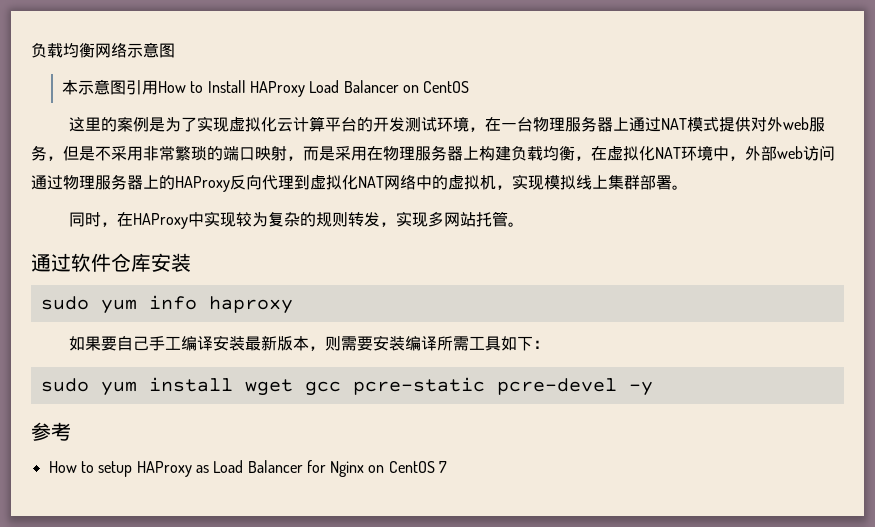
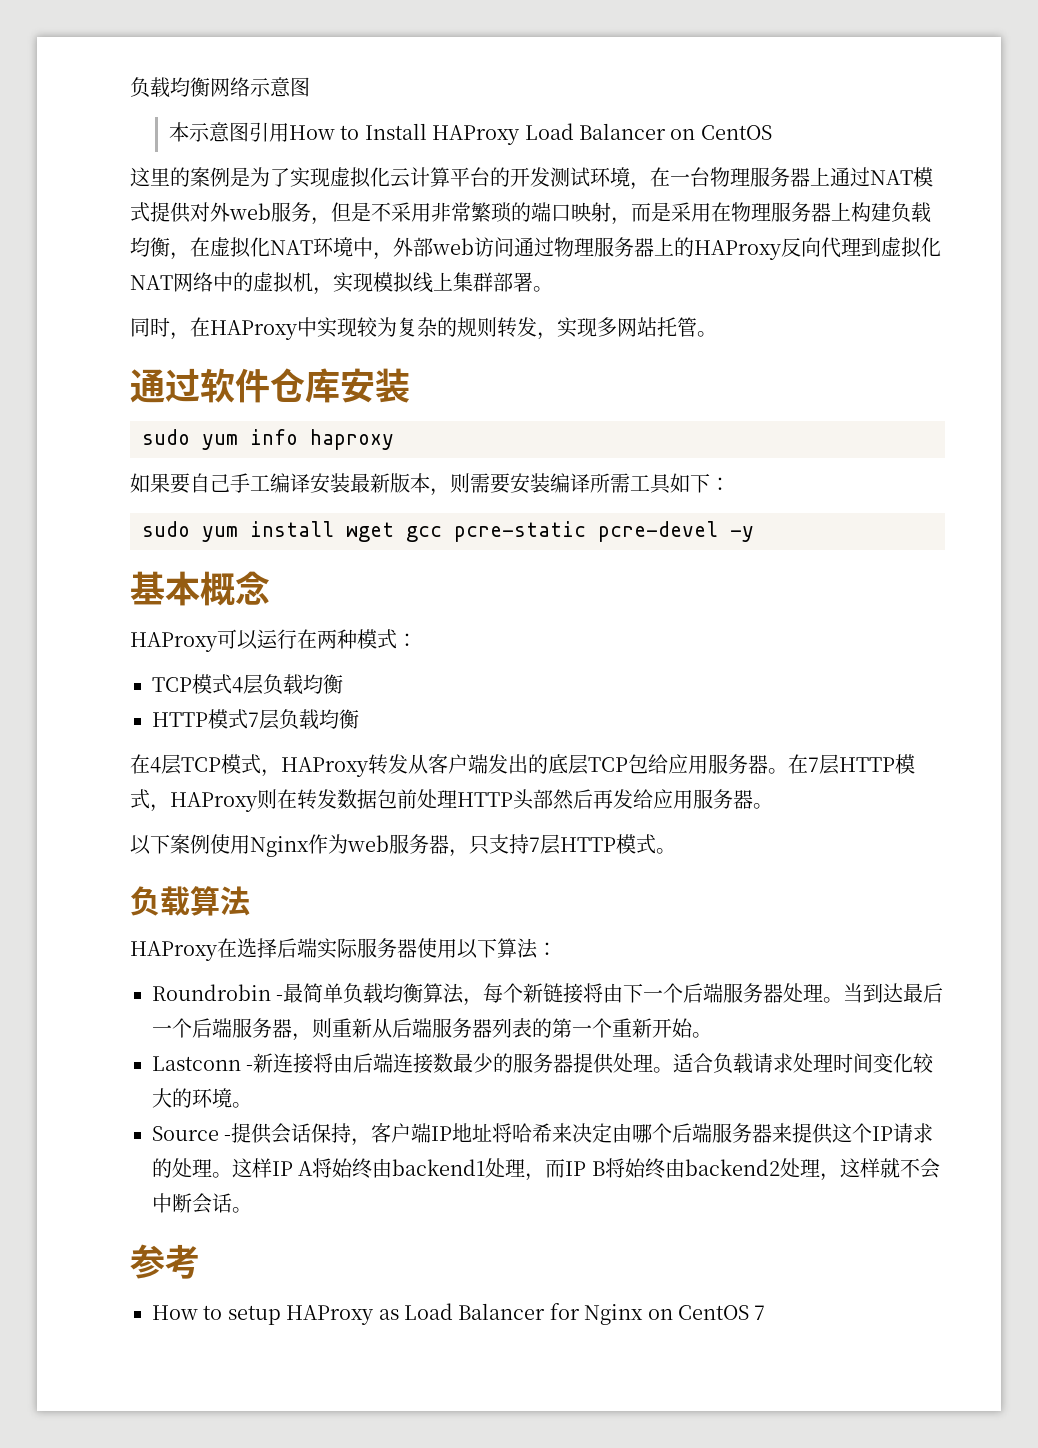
+ 基本概念
+ HAProxy可以运行在两种模式：
+ TCP模式4层负载均衡
+ HTTP模式7层负载均衡
+ 在4层TCP模式，HAProxy转发从客户端发出的底层TCP包给应用服务器。在7层HTTP模式，HAProxy则在转发数据包前处理HTTP头部然后再发给应用服务器。
+ 以下案例使用Nginx作为web服务器，只支持7层HTTP模式。
+ 负载算法
+ HAProxy在选择后端实际服务器使用以下算法：
+ Roundrobin -最简单负载均衡算法，每个新链接将由下一个后端服务器处理。当到达最后一个后端服务器，则重新从后端服务器列表的第一个重新开始。
+ Lastconn -新连接将由后端连接数最少的服务器提供处理。适合负载请求处理时间变化较大的环境。
+ Source -提供会话保持，客户端IP地址将哈希来决定由哪个后端服务器来提供这个IP请求的处理。这样IP A将始终由backend1处理，而IP B将始终由backend2处理，这样就不会中断会话。

